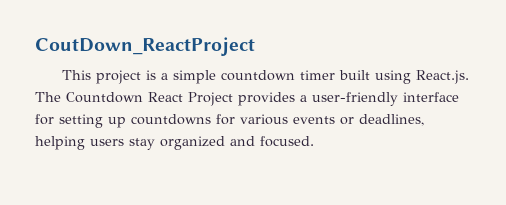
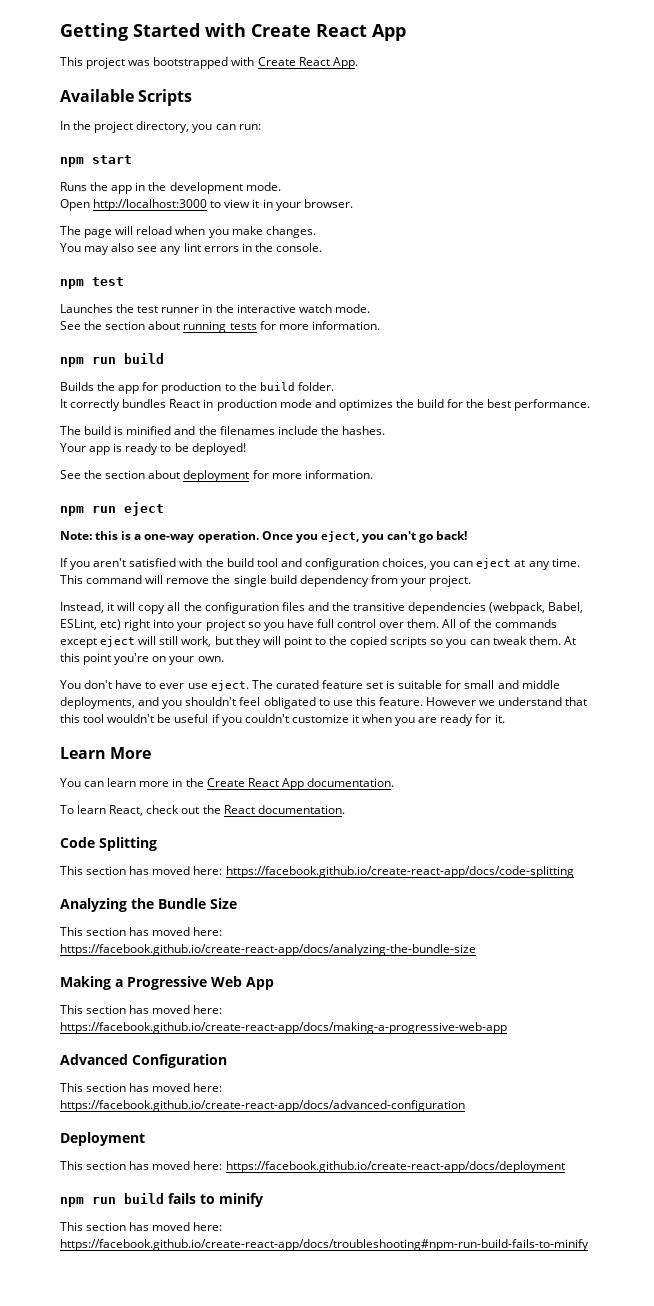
- CoutDown_ReactProject
- This project is a simple countdown timer built using React.js. The Countdown React Project provides a user-friendly interface for setting up countdowns for various events or deadlines, helping users stay organized and focused.
+ Getting Started with Create React App
+ This project was bootstrapped with Create React App.
+ Available Scripts
+ In the project directory, you can run:
+ npm start
+ Runs the app in the development mode.
+ Open http://localhost:3000 to view it in your browser.
+ The page will reload when you make changes.
+ You may also see any lint errors in the console.
+ npm test
+ Launches the test runner in the interactive watch mode.
+ See the section about running tests for more information.
+ npm run build
+ Builds the app for production to the build folder.
+ It correctly bundles React in production mode and optimizes the build for the best performance.
+ The build is minified and the filenames include the hashes.
+ Your app is ready to be deployed!
+ See the section about deployment for more information.
+ npm run eject
+ Note: this is a one-way operation. Once you eject, you can't go back!
+ If you aren't satisfied with the build tool and configuration choices, you can eject at any time. This command will remove the single build dependency from your project.
+ Instead, it will copy all the configuration files and the transitive dependencies (webpack, Babel, ESLint, etc) right into your project so you have full control over them. All of the commands except eject will still work, but they will point to the copied scripts so you can tweak them. At this point you're on your own.
+ You don't have to ever use eject. The curated feature set is suitable for small and middle deployments, and you shouldn't feel obligated to use this feature. However we understand that this tool wouldn't be useful if you couldn't customize it when you are ready for it.
+ Learn More
+ You can learn more in the Create React App documentation.
+ To learn React, check out the React documentation.
+ Code Splitting
+ This section has moved here: https://facebook.github.io/create-react-app/docs/code-splitting
+ Analyzing the Bundle Size
+ This section has moved here: https://facebook.github.io/create-react-app/docs/analyzing-the-bundle-size
+ Making a Progressive Web App
+ This section has moved here: https://facebook.github.io/create-react-app/docs/making-a-progressive-web-app
+ Advanced Configuration
+ This section has moved here: https://facebook.github.io/create-react-app/docs/advanced-configuration
+ Deployment
+ This section has moved here: https://facebook.github.io/create-react-app/docs/deployment
+ npm run build fails to minify
+ This section has moved here: https://facebook.github.io/create-react-app/docs/troubleshooting#npm-run-build-fails-to-minify

